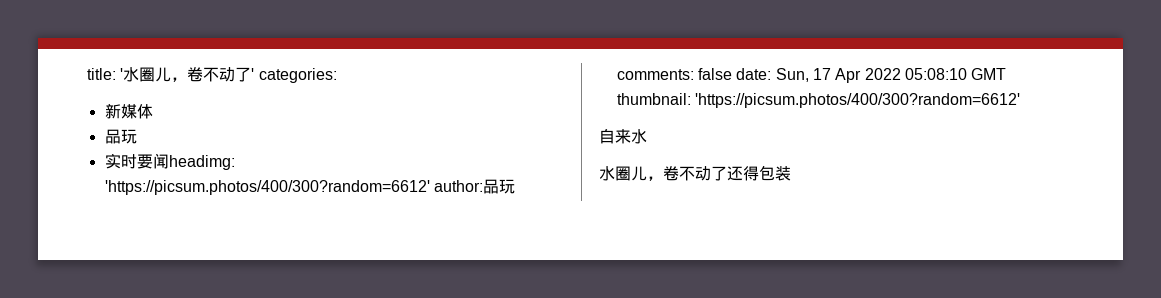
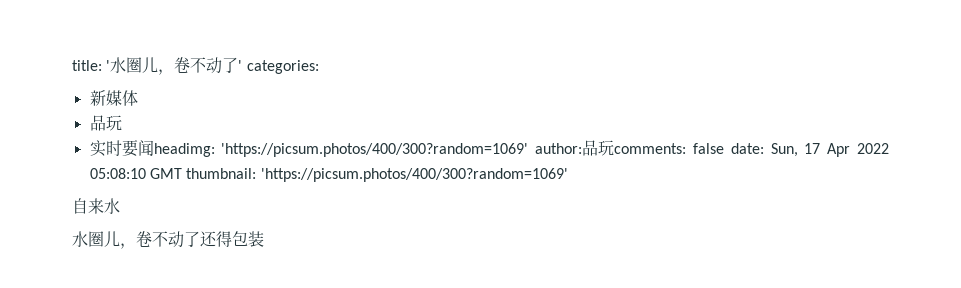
- 实时要闻headimg: 'https://picsum.photos/400/300?random=6612' author:品玩comments: false date: Sun, 17 Apr 2022 05:08:10 GMT thumbnail: 'https://picsum.photos/400/300?random=6612'
+ 实时要闻headimg: 'https://picsum.photos/400/300?random=1069' author:品玩comments: false date: Sun, 17 Apr 2022 05:08:10 GMT thumbnail: 'https://picsum.photos/400/300?random=1069'

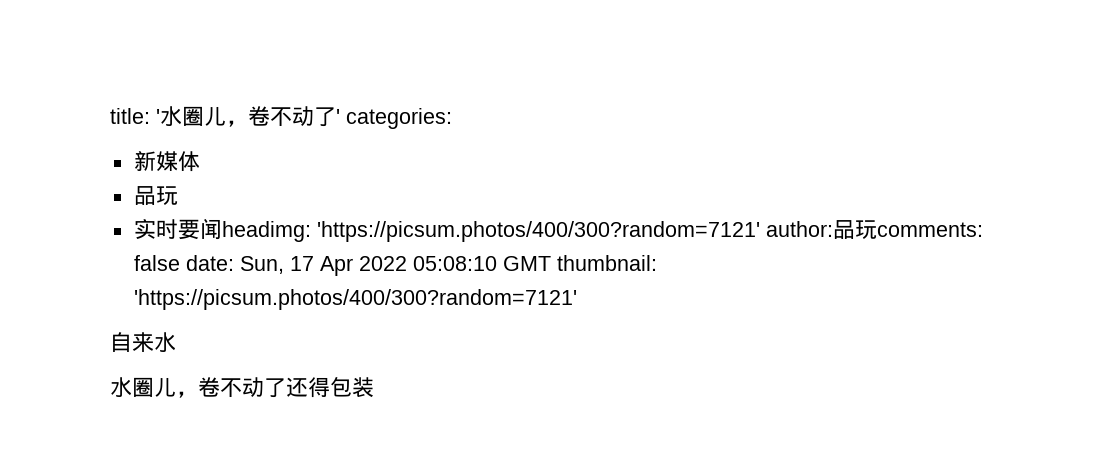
- 实时要闻headimg: 'https://picsum.photos/400/300?random=1069' author:品玩comments: false date: Sun, 17 Apr 2022 05:08:10 GMT thumbnail: 'https://picsum.photos/400/300?random=1069'
+ 实时要闻headimg: 'https://picsum.photos/400/300?random=7121' author:品玩comments: false date: Sun, 17 Apr 2022 05:08:10 GMT thumbnail: 'https://picsum.photos/400/300?random=7121'

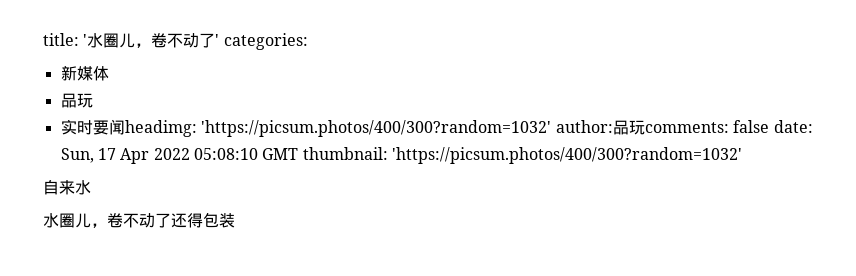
- 实时要闻headimg: 'https://picsum.photos/400/300?random=7121' author:品玩comments: false date: Sun, 17 Apr 2022 05:08:10 GMT thumbnail: 'https://picsum.photos/400/300?random=7121'
+ 实时要闻headimg: 'https://picsum.photos/400/300?random=1032' author:品玩comments: false date: Sun, 17 Apr 2022 05:08:10 GMT thumbnail: 'https://picsum.photos/400/300?random=1032'

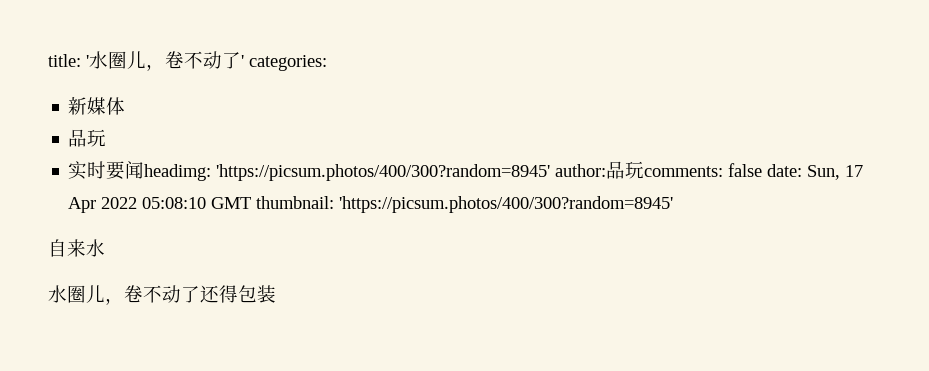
- 实时要闻headimg: 'https://picsum.photos/400/300?random=1032' author:品玩comments: false date: Sun, 17 Apr 2022 05:08:10 GMT thumbnail: 'https://picsum.photos/400/300?random=1032'
+ 实时要闻headimg: 'https://picsum.photos/400/300?random=8945' author:品玩comments: false date: Sun, 17 Apr 2022 05:08:10 GMT thumbnail: 'https://picsum.photos/400/300?random=8945'

